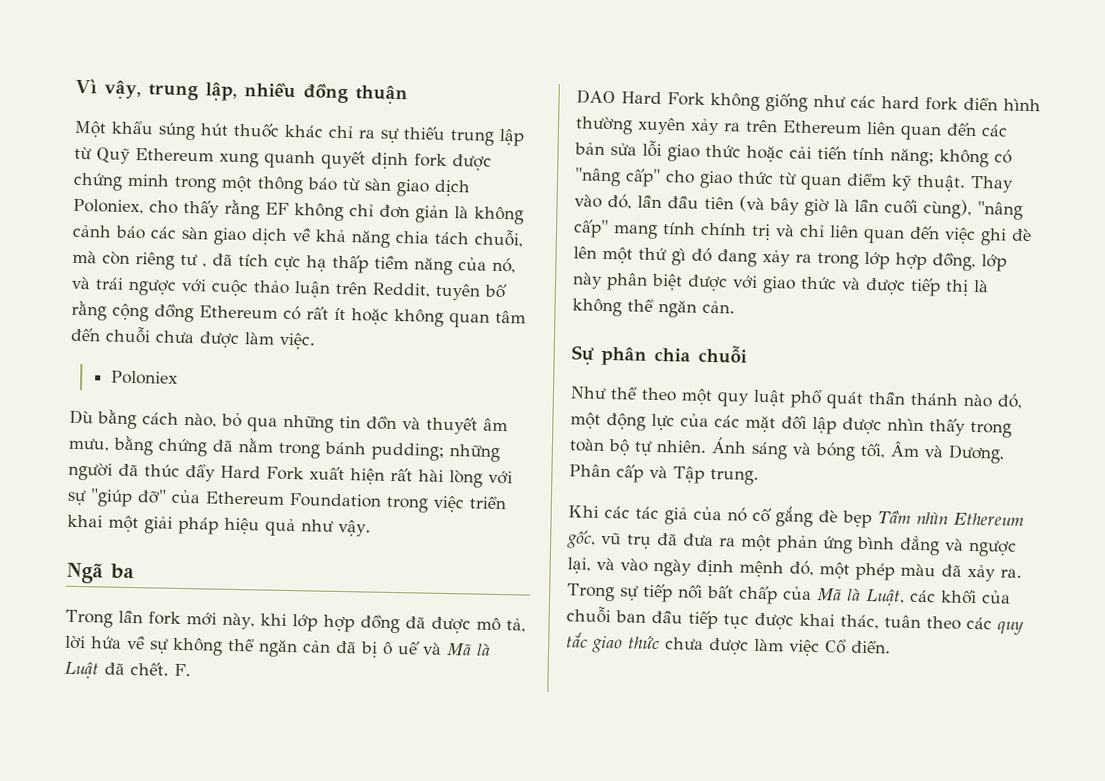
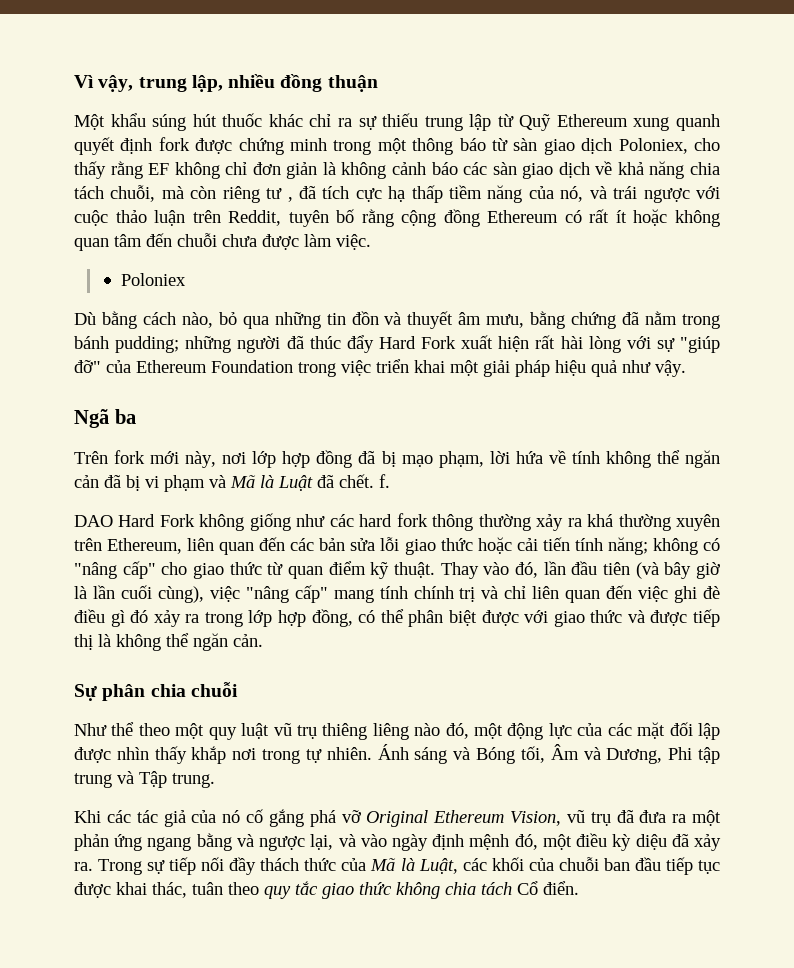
- Trong lần fork mới này, khi lớp hợp đồng đã được mô tả, lời hứa về sự không thể ngăn cản đã bị ô uế và Mã là Luật đã chết. F.
+ Trên fork mới này, nơi lớp hợp đồng đã bị mạo phạm, lời hứa về tính không thể ngăn cản đã bị vi phạm và Mã là Luật đã chết. f.
- DAO Hard Fork không giống như các hard fork điển hình thường xuyên xảy ra trên Ethereum liên quan đến các bản sửa lỗi giao thức hoặc cải tiến tính năng; không có "nâng cấp" cho giao thức từ quan điểm kỹ thuật.
+ DAO Hard Fork không giống như các hard fork thông thường xảy ra khá thường xuyên trên Ethereum, liên quan đến các bản sửa lỗi giao thức hoặc cải tiến tính năng; không có "nâng cấp" cho giao thức từ quan điểm kỹ thuật.
- Thay vào đó, lần đầu tiên (và bây giờ là lần cuối cùng), "nâng cấp" mang tính chính trị và chỉ liên quan đến việc ghi đè lên một thứ gì đó đang xảy ra trong lớp hợp đồng, lớp này phân biệt được với giao thức và được tiếp thị là không thể ngăn cản.
+ Thay vào đó, lần đầu tiên (và bây giờ là lần cuối cùng), việc "nâng cấp" mang tính chính trị và chỉ liên quan đến việc ghi đè điều gì đó xảy ra trong lớp hợp đồng, có thể phân biệt được với giao thức và được tiếp thị là không thể ngăn cản.
- Như thể theo một quy luật phổ quát thần thánh nào đó, một động lực của các mặt đối lập được nhìn thấy trong toàn bộ tự nhiên.
+ Như thể theo một quy luật vũ trụ thiêng liêng nào đó, một động lực của các mặt đối lập được nhìn thấy khắp nơi trong tự nhiên.
- Ánh sáng và bóng tối, Âm và Dương, Phân cấp và Tập trung.
+ Ánh sáng và Bóng tối, Âm và Dương, Phi tập trung và Tập trung.
- Khi các tác giả của nó cố gắng đè bẹp Tầm nhìn Ethereum gốc, vũ trụ đã đưa ra một phản ứng bình đẳng và ngược lại, và vào ngày định mệnh đó, một phép màu đã xảy ra.
+ Khi các tác giả của nó cố gắng phá vỡ Original Ethereum Vision, vũ trụ đã đưa ra một phản ứng ngang bằng và ngược lại, và vào ngày định mệnh đó, một điều kỳ diệu đã xảy ra.
- Trong sự tiếp nối bất chấp của Mã là Luật, các khối của chuỗi ban đầu tiếp tục được khai thác, tuân theo các quy tắc giao thức chưa được làm việc Cổ điển.
+ Trong sự tiếp nối đầy thách thức của Mã là Luật, các khối của chuỗi ban đầu tiếp tục được khai thác, tuân theo quy tắc giao thức không chia tách Cổ điển.

